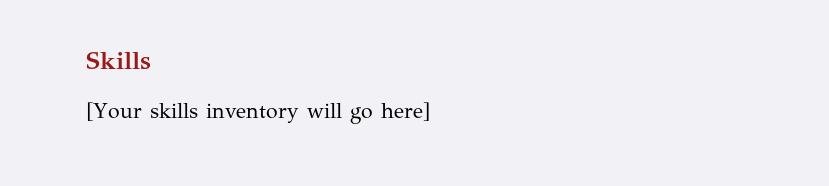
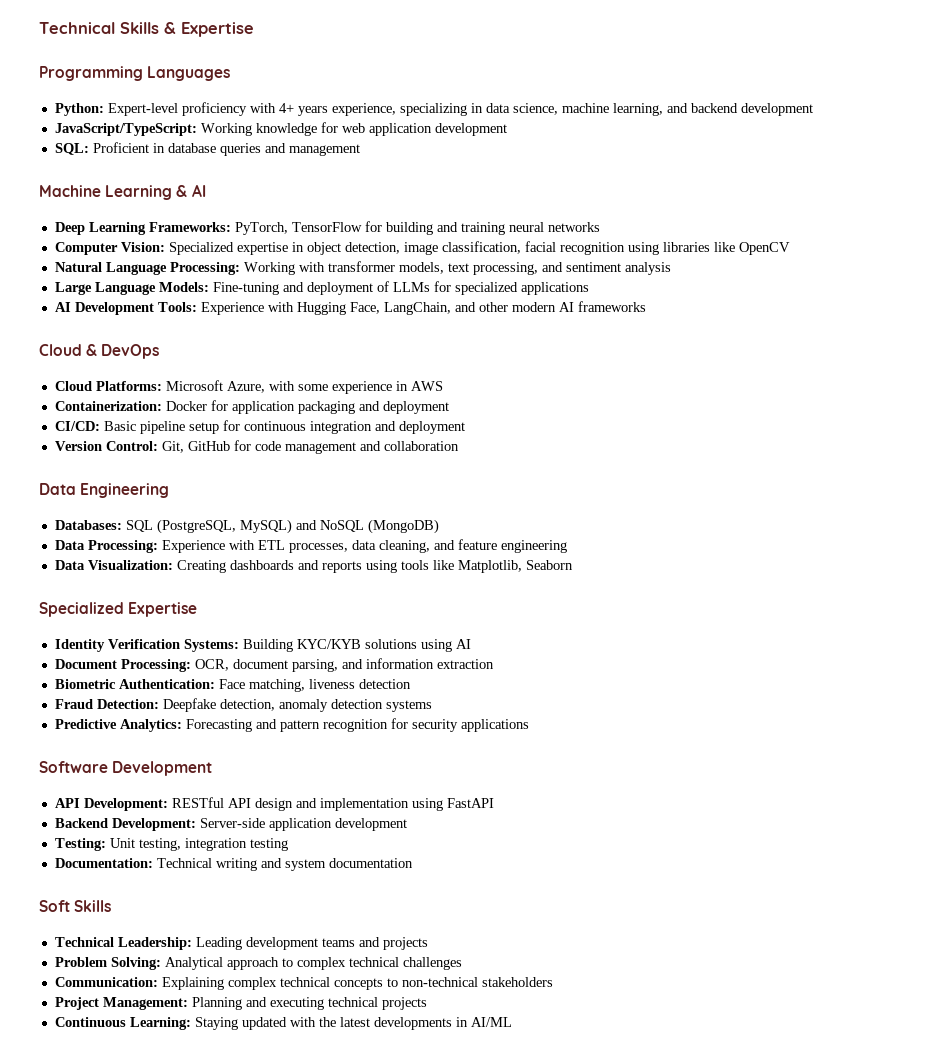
- Skills
- [Your skills inventory will go here]
+ Technical Skills & Expertise
+ Programming Languages
+ Python: Expert-level proficiency with 4+ years experience, specializing in data science, machine learning, and backend development
+ JavaScript/TypeScript: Working knowledge for web application development
+ SQL: Proficient in database queries and management
+ Machine Learning & AI
+ Deep Learning Frameworks: PyTorch, TensorFlow for building and training neural networks
+ Computer Vision: Specialized expertise in object detection, image classification, facial recognition using libraries like OpenCV
+ Natural Language Processing: Working with transformer models, text processing, and sentiment analysis
+ Large Language Models: Fine-tuning and deployment of LLMs for specialized applications
+ AI Development Tools: Experience with Hugging Face, LangChain, and other modern AI frameworks
+ Cloud & DevOps
+ Cloud Platforms: Microsoft Azure, with some experience in AWS
+ Containerization: Docker for application packaging and deployment
+ CI/CD: Basic pipeline setup for continuous integration and deployment
+ Version Control: Git, GitHub for code management and collaboration
+ Data Engineering
+ Databases: SQL (PostgreSQL, MySQL) and NoSQL (MongoDB)
+ Data Processing: Experience with ETL processes, data cleaning, and feature engineering
+ Data Visualization: Creating dashboards and reports using tools like Matplotlib, Seaborn
+ Specialized Expertise
+ Identity Verification Systems: Building KYC/KYB solutions using AI
+ Document Processing: OCR, document parsing, and information extraction
+ Biometric Authentication: Face matching, liveness detection
+ Fraud Detection: Deepfake detection, anomaly detection systems
+ Predictive Analytics: Forecasting and pattern recognition for security applications
+ Software Development
+ API Development: RESTful API design and implementation using FastAPI
+ Backend Development: Server-side application development
+ Testing: Unit testing, integration testing
+ Documentation: Technical writing and system documentation
+ Soft Skills
+ Technical Leadership: Leading development teams and projects
+ Problem Solving: Analytical approach to complex technical challenges
+ Communication: Explaining complex technical concepts to non-technical stakeholders
+ Project Management: Planning and executing technical projects
+ Continuous Learning: Staying updated with the latest developments in AI/ML

